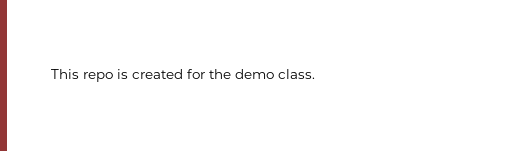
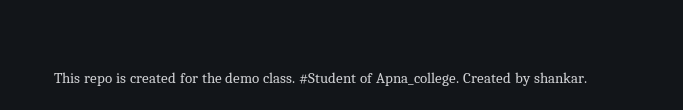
+ #Student of Apna_college. Created by shankar.

